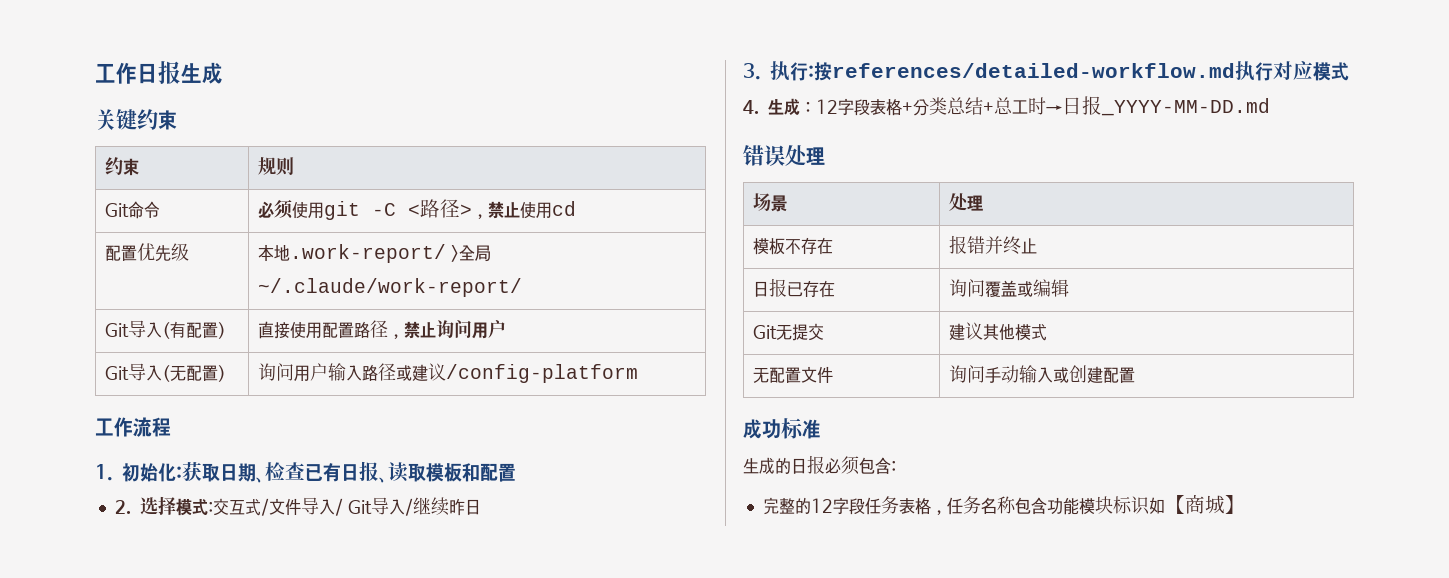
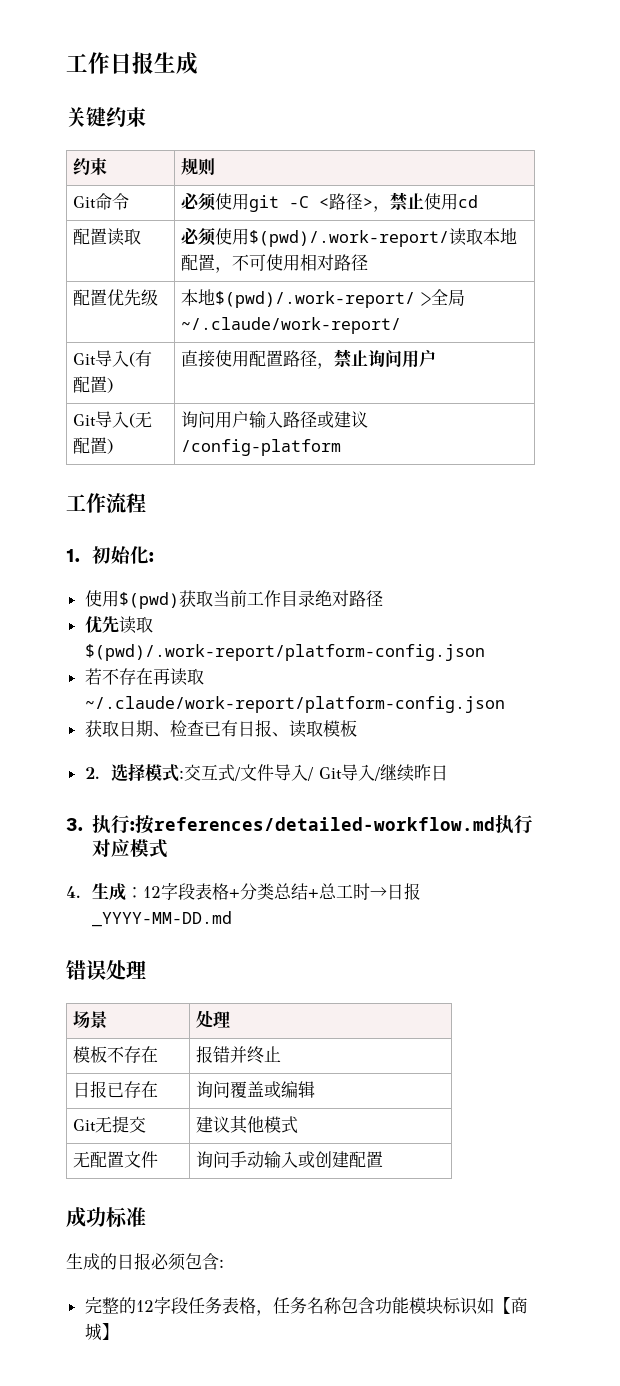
+ 配置读取 | 必须使用$(pwd)/.work-report/读取本地配置，不可使用相对路径
- 配置优先级 | 本地.work-report/ >全局~/.claude/work-report/
+ 配置优先级 | 本地$(pwd)/.work-report/ >全局~/.claude/work-report/
- 1.初始化:获取日期、检查已有日报、读取模板和配置
+ 1.初始化:
+ 使用$(pwd)获取当前工作目录绝对路径
+ 优先读取$(pwd)/.work-report/platform-config.json
+ 若不存在再读取~/.claude/work-report/platform-config.json
+ 获取日期、检查已有日报、读取模板

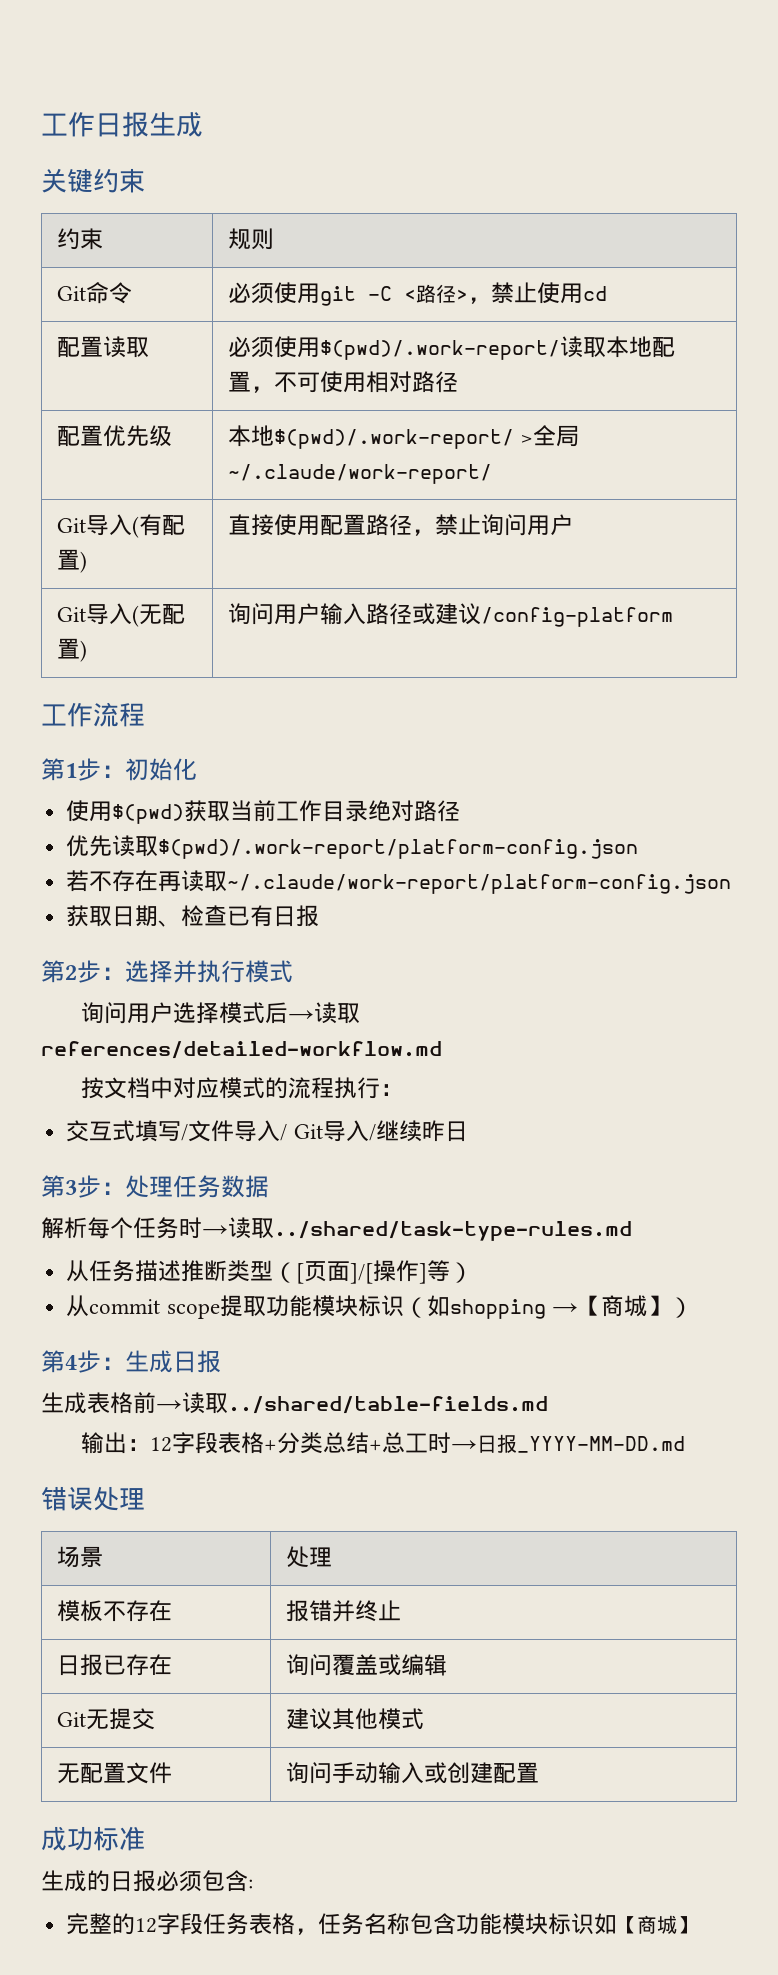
- 1.初始化:
+ 第1步：初始化
- 获取日期、检查已有日报、读取模板
- 2.选择模式:交互式/文件导入/ Git导入/继续昨日
+ 获取日期、检查已有日报
+ 第2步：选择并执行模式
+ 询问用户选择模式后→读取references/detailed-workflow.md
+ 按文档中对应模式的流程执行：
+ 交互式填写/文件导入/ Git导入/继续昨日
- 3.执行:按references/detailed-workflow.md执行对应模式
- 4.生成：12字段表格+分类总结+总工时→日报_YYYY-MM-DD.md
+ 第3步：处理任务数据
+ 解析每个任务时→读取../shared/task-type-rules.md
+ 从任务描述推断类型（[页面]/[操作]等）
+ 从commit scope提取功能模块标识（如shopping →【商城】）
+ 第4步：生成日报
+ 生成表格前→读取../shared/table-fields.md
+ 输出：12字段表格+分类总结+总工时→日报_YYYY-MM-DD.md

